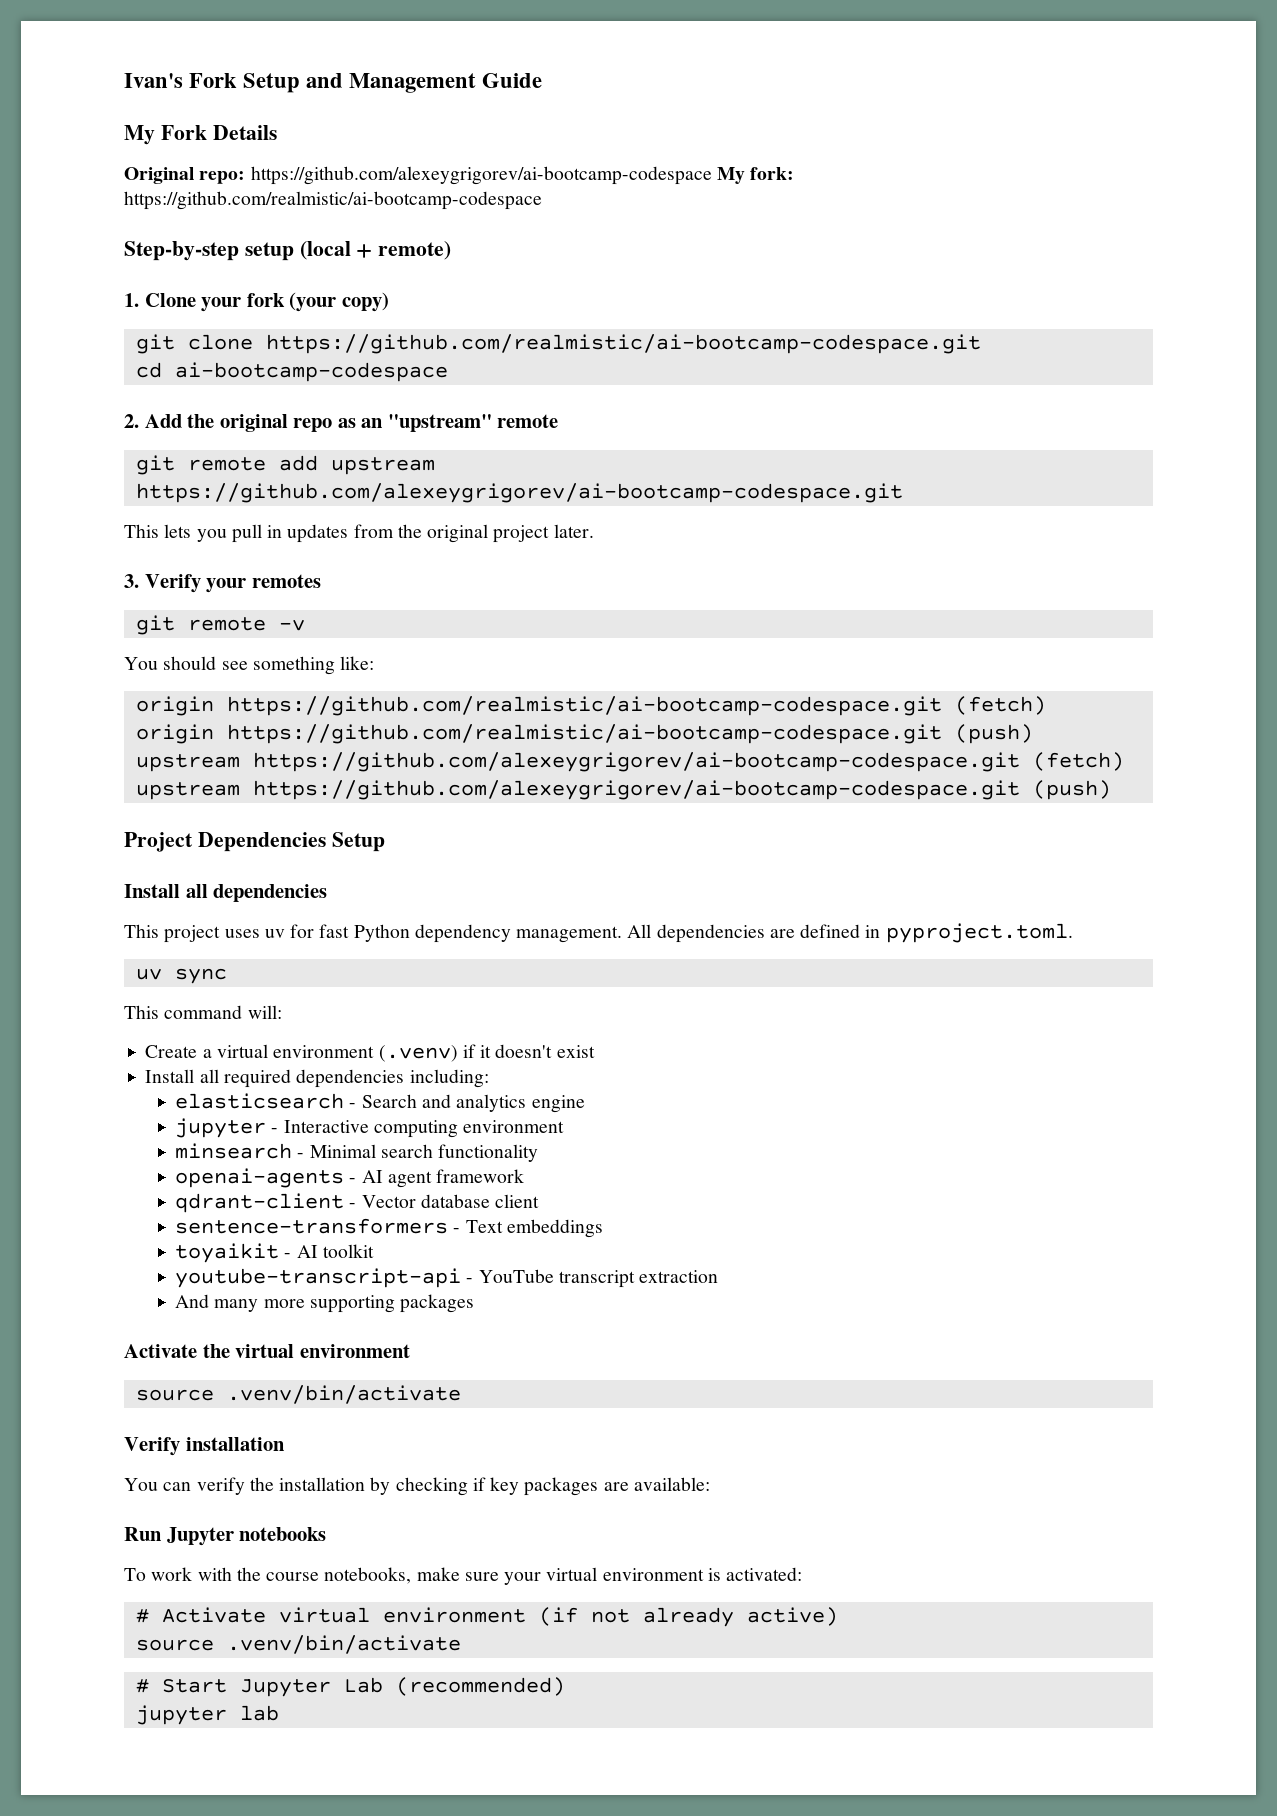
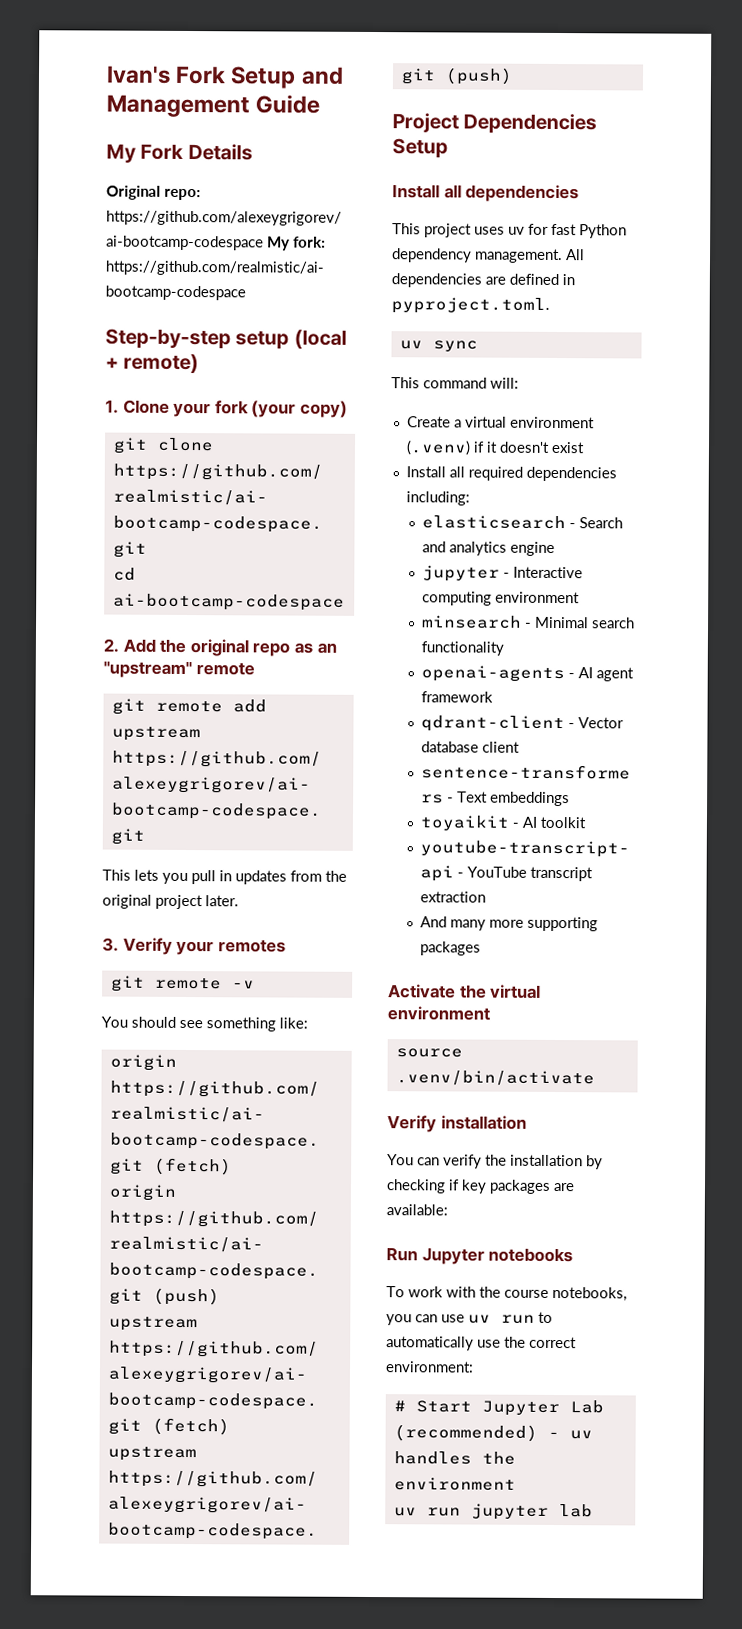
- To work with the course notebooks, make sure your virtual environment is activated:
- # Activate virtual environment (if not already active)
- source .venv/bin/activate
+ To work with the course notebooks, you can use uv run to automatically use the correct environment:
- # Start Jupyter Lab (recommended)
- jupyter lab
+ # Start Jupyter Lab (recommended) - uv handles the environment
+ uv run jupyter lab

